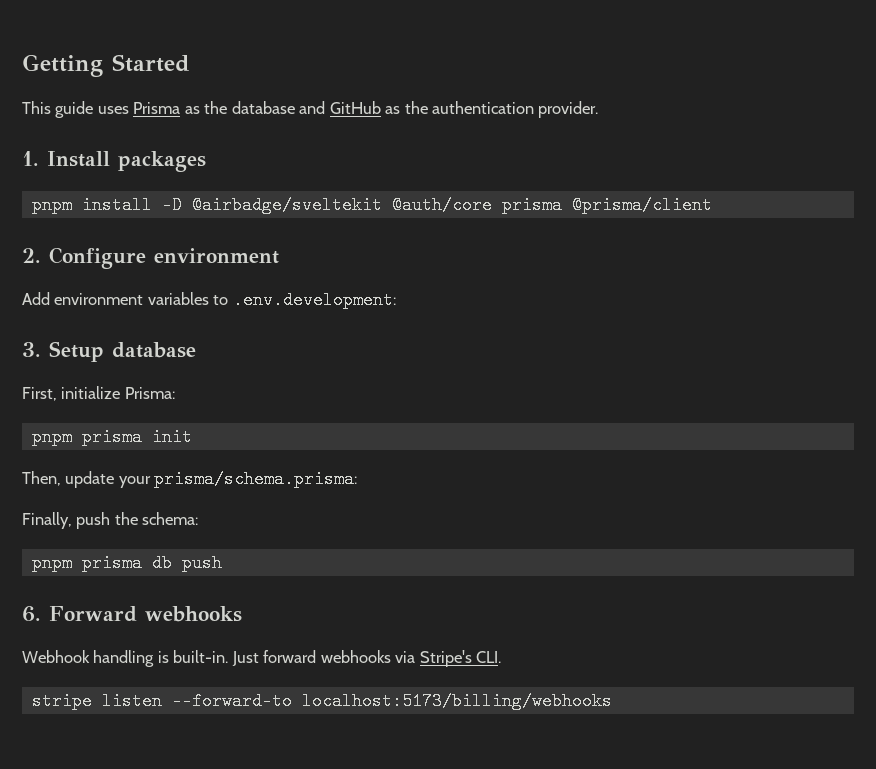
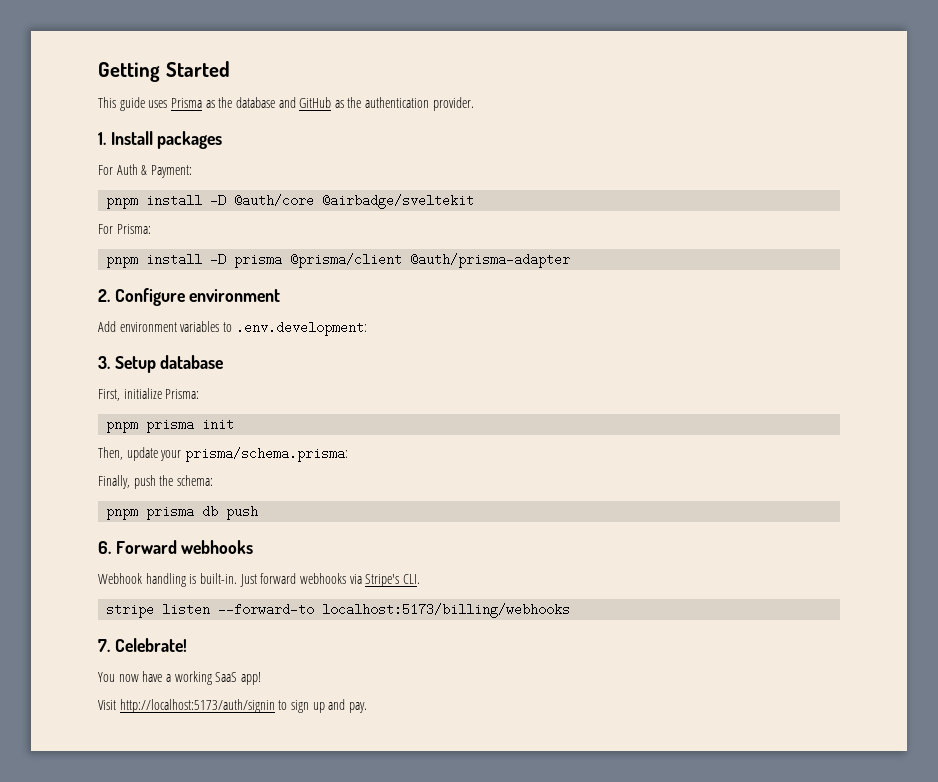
- pnpm install -D @airbadge/sveltekit @auth/core prisma @prisma/client
+ For Auth & Payment:
+ pnpm install -D @auth/core @airbadge/sveltekit
+ For Prisma:
+ pnpm install -D prisma @prisma/client @auth/prisma-adapter
+ 7. Celebrate!
+ You now have a working SaaS app!
+ Visit http://localhost:5173/auth/signin to sign up and pay.

